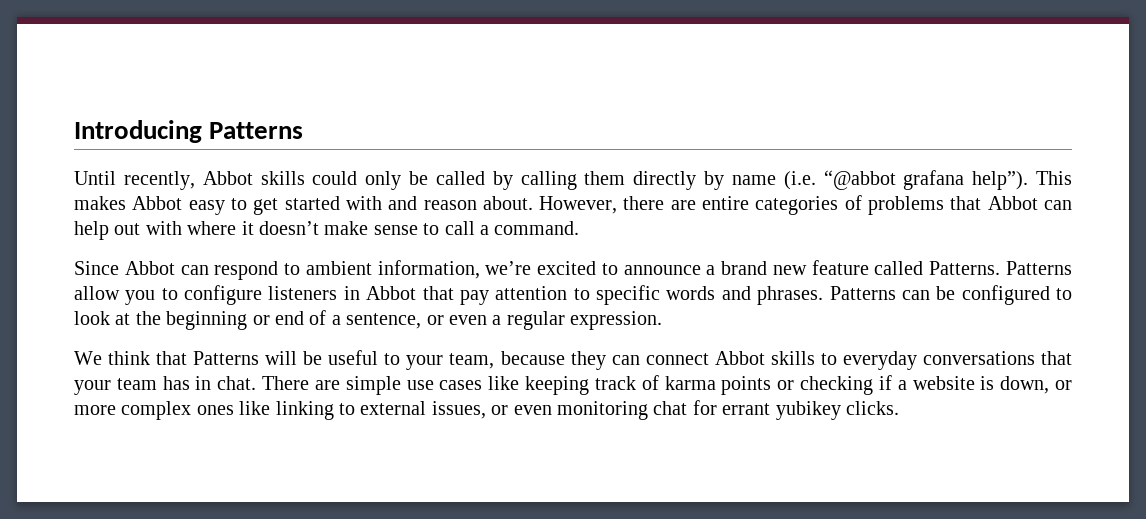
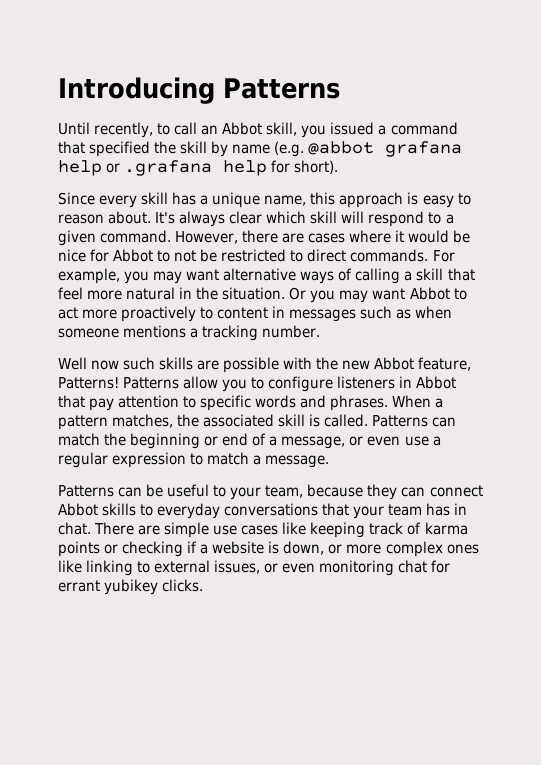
- Until recently, Abbot skills could only be called by calling them directly by name (i.e. “@abbot grafana help”). This makes Abbot easy to get started with and reason about. However, there are entire categories of problems that Abbot can help out with where it doesn’t make sense to call a command.
- Since Abbot can respond to ambient information, we’re excited to announce a brand new feature called Patterns.
+ Until recently, to call an Abbot skill, you issued a command that specified the skill by name (e.g. @abbot grafana help or .grafana help for short).
+ Since every skill has a unique name, this approach is easy to reason about. It's always clear which skill will respond to a given command. However, there are cases where it would be nice for Abbot to not be restricted to direct commands. For example, you may want alternative ways of calling a skill that feel more natural in the situation. Or you may want Abbot to act more proactively to content in messages such as when someone mentions a tracking number.
+ Well now such skills are possible with the new Abbot feature, Patterns!
- Patterns can be configured to look at the beginning or end of a sentence, or even a regular expression.
- We think that Patterns will be useful to your team, because they can connect Abbot skills to everyday conversations that your team has in chat.
+ When a pattern matches, the associated skill is called. Patterns can match the beginning or end of a message, or even use a regular expression to match a message.
+ Patterns can be useful to your team, because they can connect Abbot skills to everyday conversations that your team has in chat.

